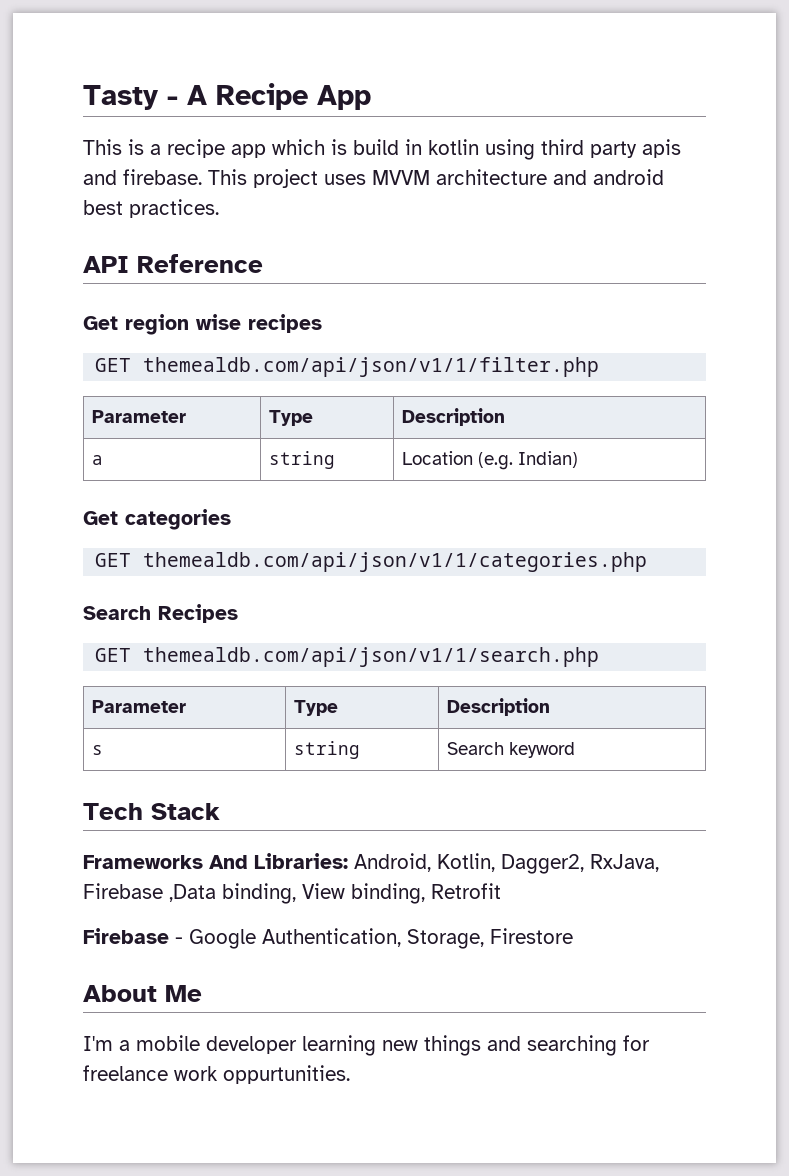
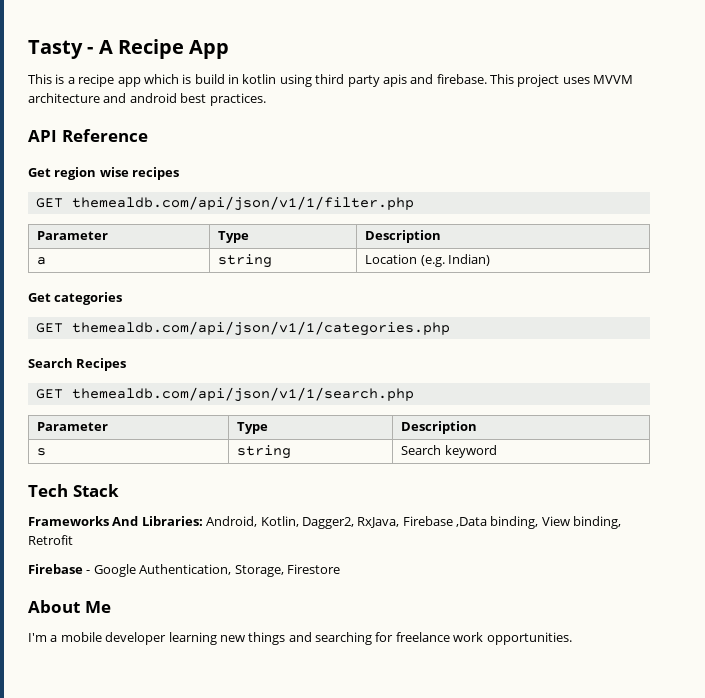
- I'm a mobile developer learning new things and searching for freelance work oppurtunities.
+ I'm a mobile developer learning new things and searching for freelance work opportunities.

